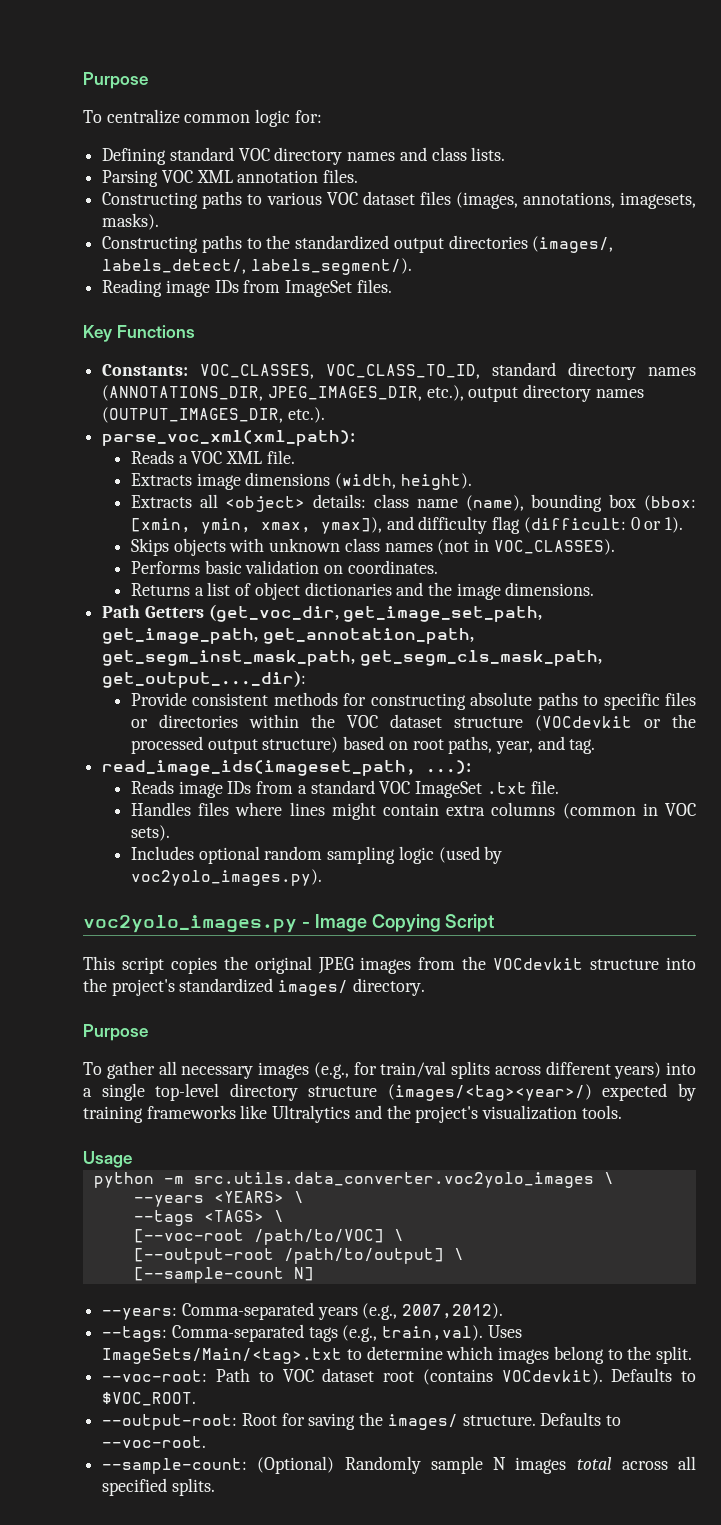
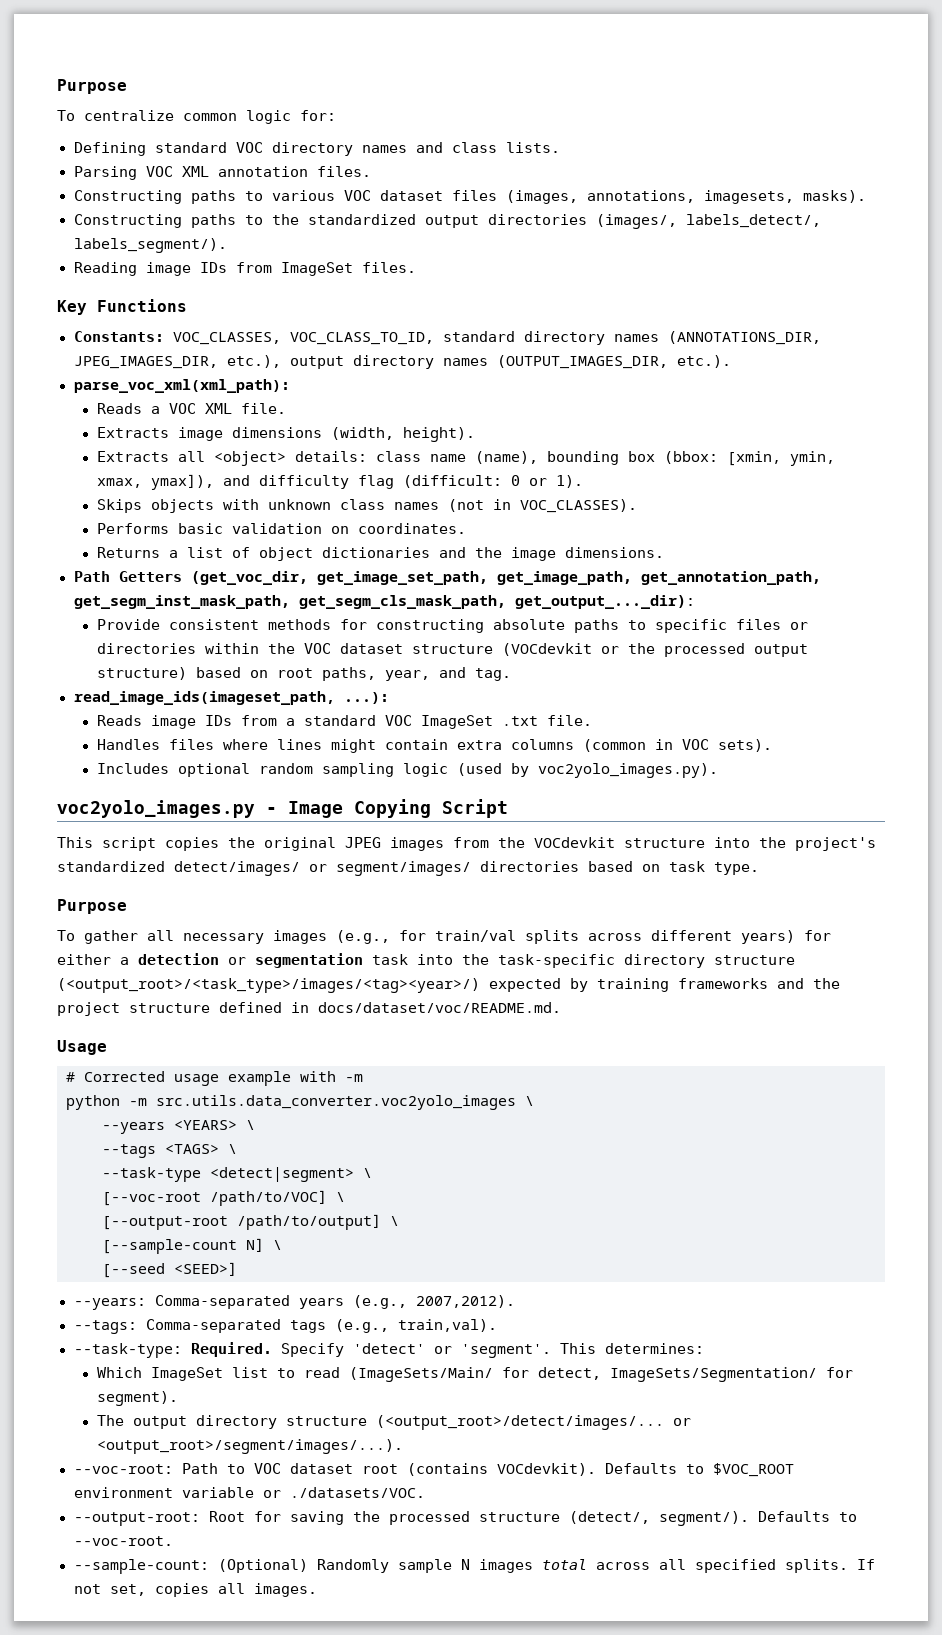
- This script copies the original JPEG images from the VOCdevkit structure into the project's standardized images/ directory.
+ This script copies the original JPEG images from the VOCdevkit structure into the project's standardized detect/images/ or segment/images/ directories based on task type.
- To gather all necessary images (e.g., for train/val splits across different years) into a single top-level directory structure (images/<tag><year>/) expected by training frameworks like Ultralytics and the project's visualization tools.
+ To gather all necessary images (e.g., for train/val splits across different years) for either a detection or segmentation task into the task-specific directory structure (<output_root>/<task_type>/images/<tag><year>/) expected by training frameworks and the project structure defined in docs/dataset/voc/README.md.
  Usage
+ # Corrected usage example with -m
+ --task-type <detect|segment> \
- [--sample-count N]
+ [--sample-count N] \
+ [--seed <SEED>]
- --tags: Comma-separated tags (e.g., train,val). Uses ImageSets/Main/<tag>.txt to determine which images belong to the split.
+ --tags: Comma-separated tags (e.g., train,val).
+ --task-type: Required. Specify 'detect' or 'segment'. This determines:
+ Which ImageSet list to read (ImageSets/Main/ for detect, ImageSets/Segmentation/ for segment).
+ The output directory structure (<output_root>/detect/images/... or <output_root>/segment/images/...).
- Defaults to $VOC_ROOT.
+ Defaults to $VOC_ROOT environment variable or ./datasets/VOC.
- --output-root: Root for saving the images/ structure.
+ --output-root: Root for saving the processed structure (detect/, segment/).
+ If not set, copies all images.

